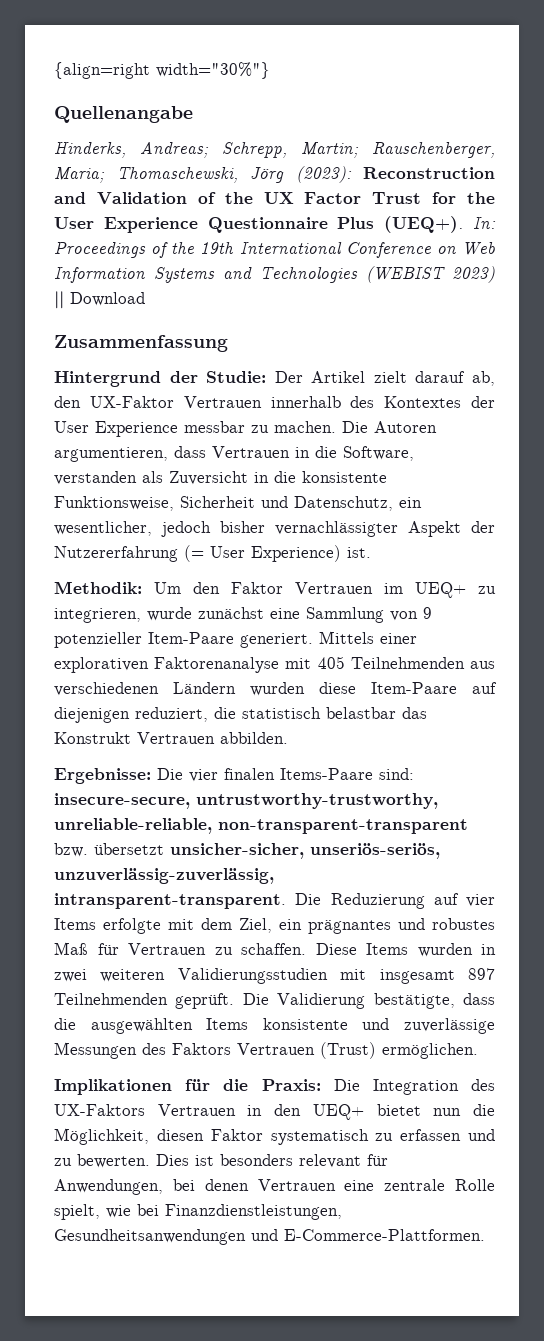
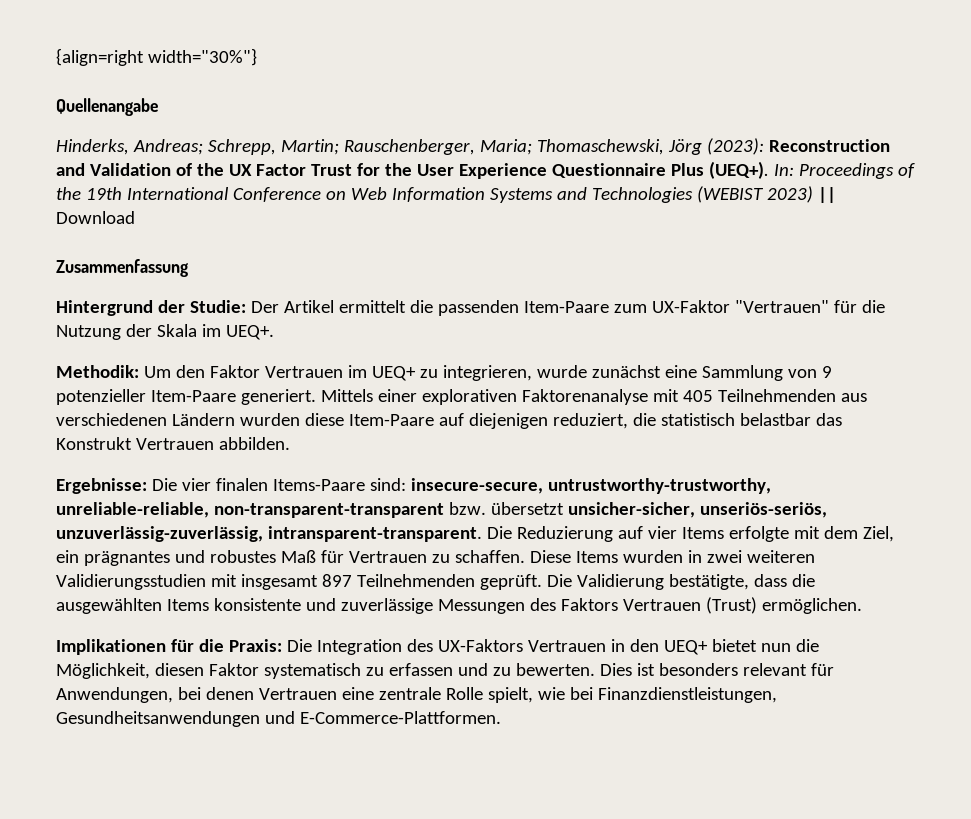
- Hintergrund der Studie: Der Artikel zielt darauf ab, den UX-Faktor Vertrauen innerhalb des Kontextes der User Experience messbar zu machen. Die Autoren argumentieren, dass Vertrauen in die Software, verstanden als Zuversicht in die konsistente Funktionsweise, Sicherheit und Datenschutz, ein wesentlicher, jedoch bisher vernachlässigter Aspekt der Nutzererfahrung (= User Experience) ist.
+ Hintergrund der Studie: Der Artikel ermittelt die passenden Item-Paare zum UX-Faktor "Vertrauen" für die Nutzung der Skala im UEQ+.

